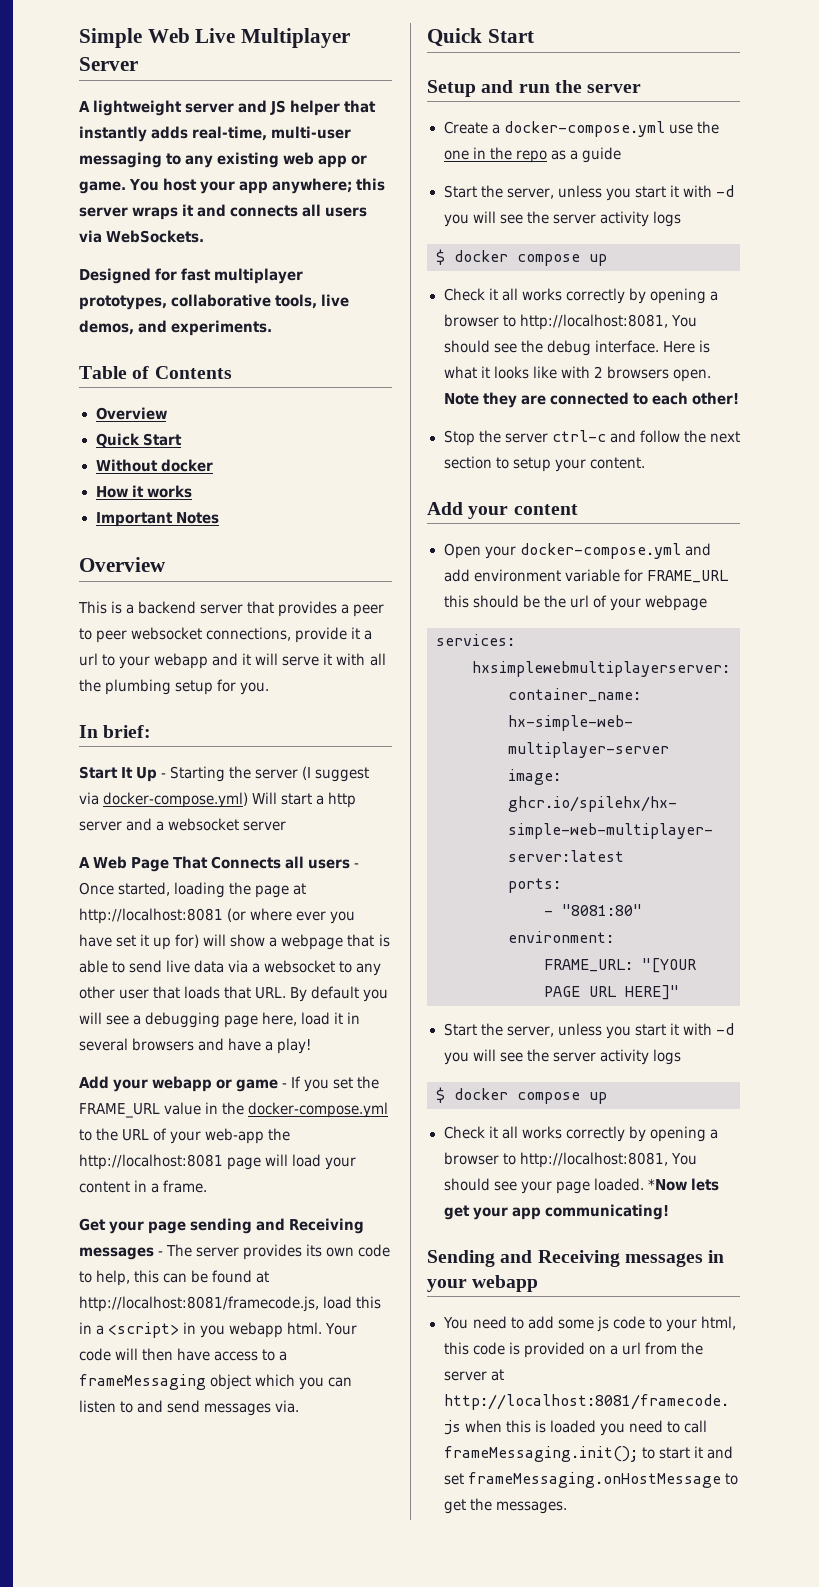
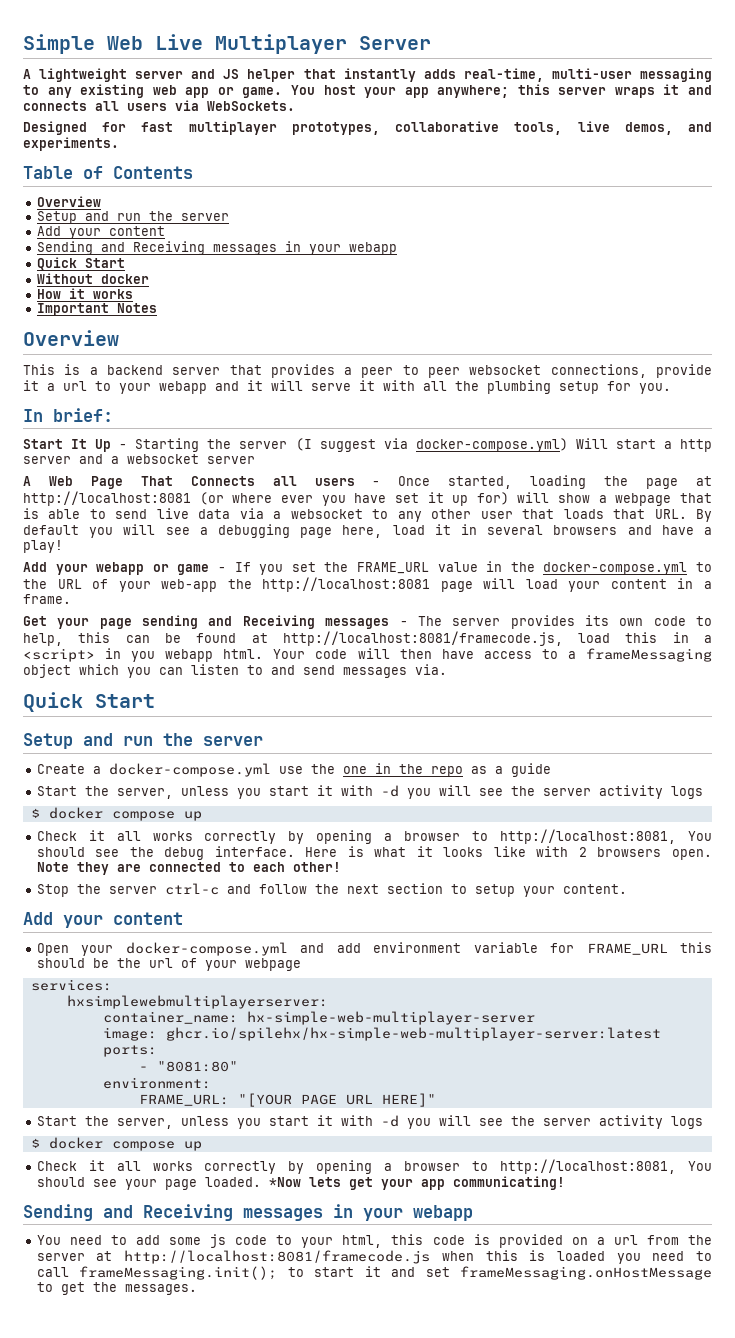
  Table of Contents
  Overview
+ Setup and run the server
+ Add your content
+ Sending and Receiving messages in your webapp

